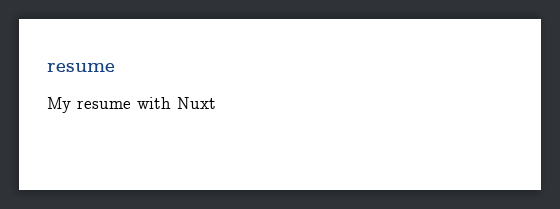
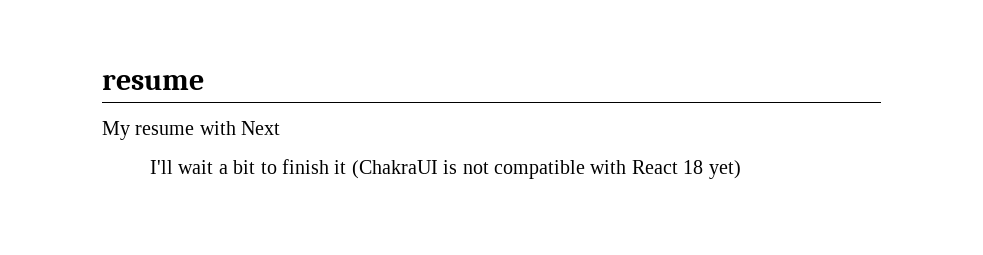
- My resume with Nuxt
+ My resume with Next
+ I'll wait a bit to finish it (ChakraUI is not compatible with React 18 yet)

